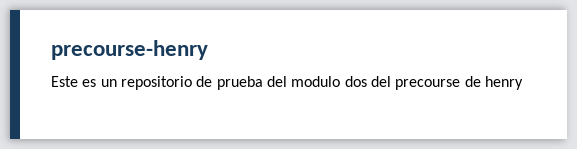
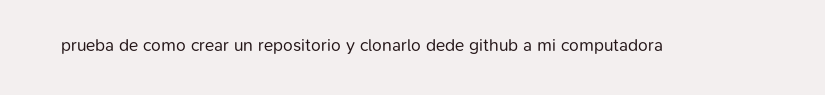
- precourse-henry
- Este es un repositorio de prueba del modulo dos del precourse de henry
+ prueba de como crear un repositorio y clonarlo dede github a mi computadora

